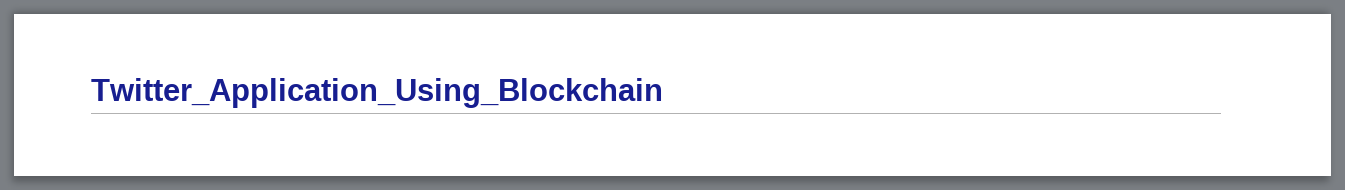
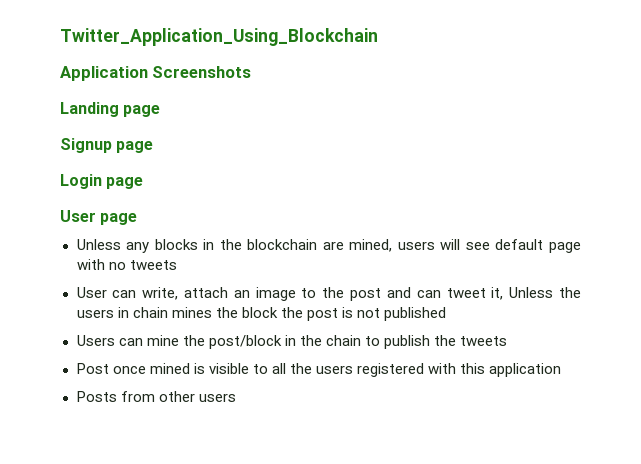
+ Application Screenshots
+ Landing page
+ Signup page
+ Login page
+ User page
+ Unless any blocks in the blockchain are mined, users will see default page with no tweets
+ User can write, attach an image to the post and can tweet it, Unless the users in chain mines the block the post is not published
+ Users can mine the post/block in the chain to publish the tweets
+ Post once mined is visible to all the users registered with this application
+ Posts from other users

